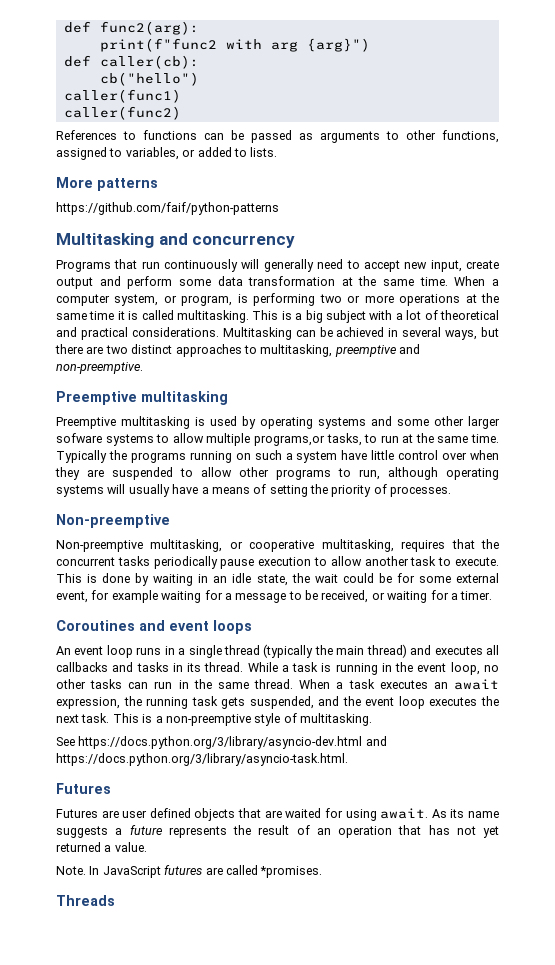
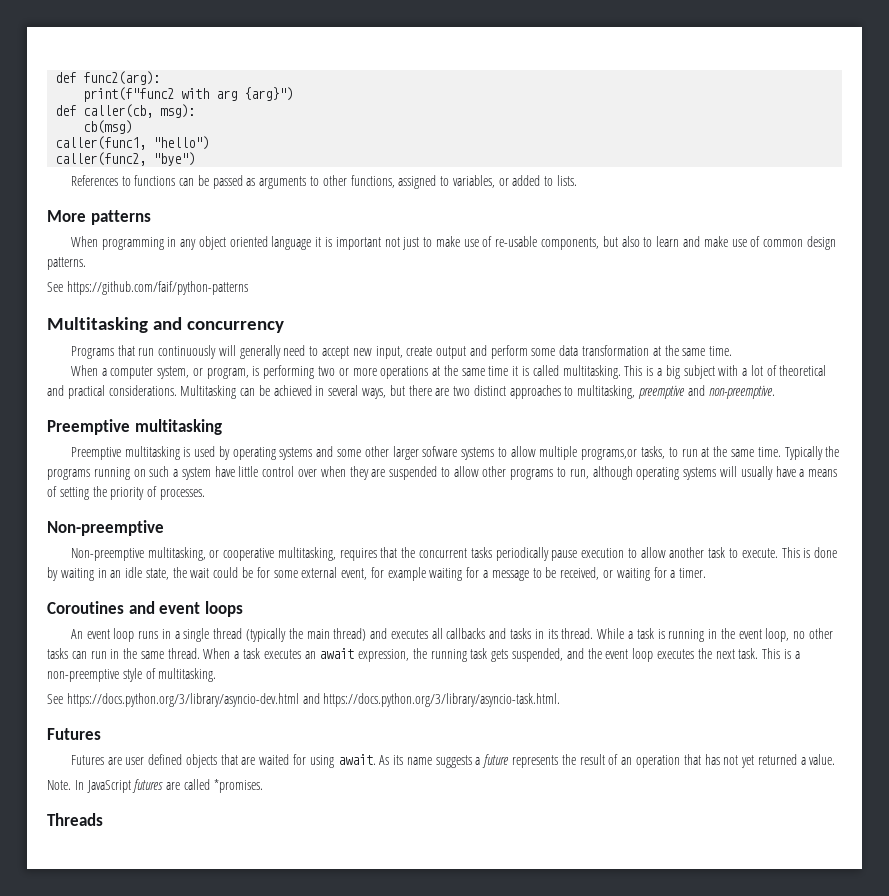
- def caller(cb):
- cb("hello")
- caller(func1)
- caller(func2)
+ def caller(cb, msg):
+ cb(msg)
+ caller(func1, "hello")
+ caller(func2, "bye")
- https://github.com/faif/python-patterns
+ When programming in any object oriented language it is important not just to make use of re-usable components, but also to learn and make use of common design patterns.
+ See https://github.com/faif/python-patterns
- Programs that run continuously will generally need to accept new input, create output and perform some data transformation at the same time. When a computer system, or program, is performing two or more operations at the same time it is called multitasking.
+ Programs that run continuously will generally need to accept new input, create output and perform some data transformation at the same time.
+ When a computer system, or program, is performing two or more operations at the same time it is called multitasking.

